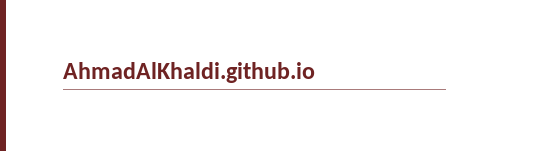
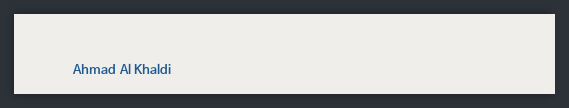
- AhmadAlKhaldi.github.io
+ Ahmad Al Khaldi

